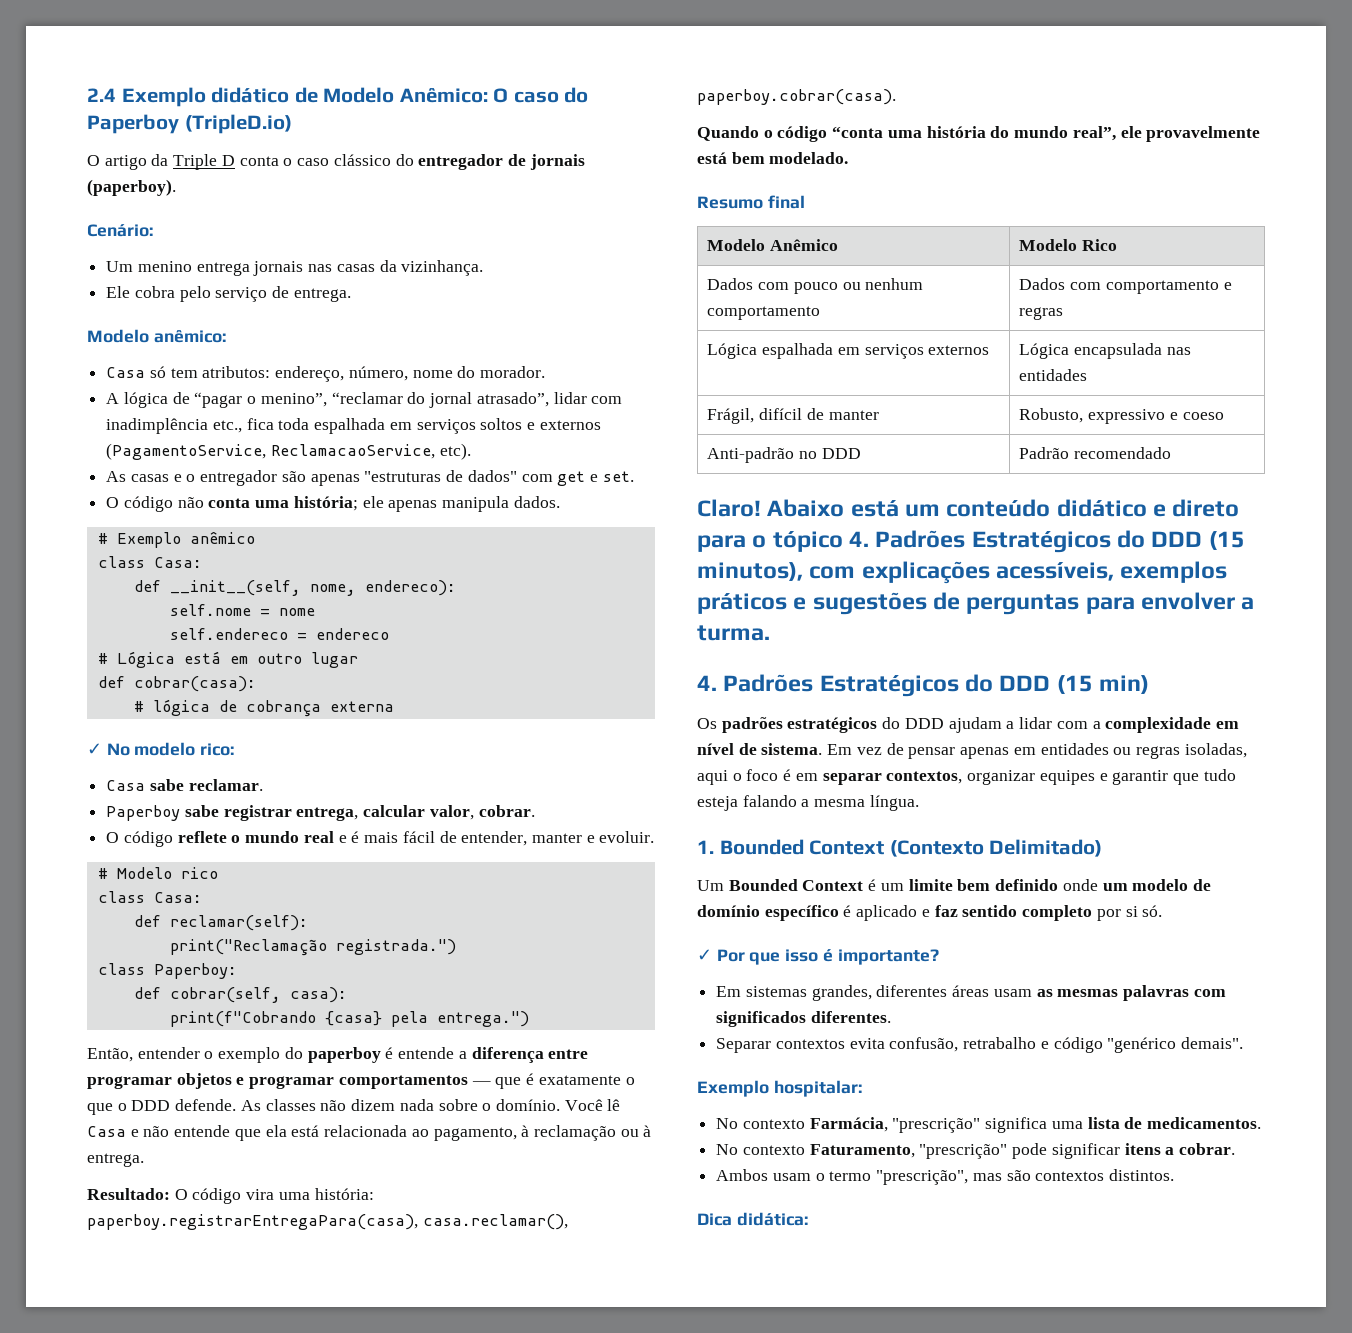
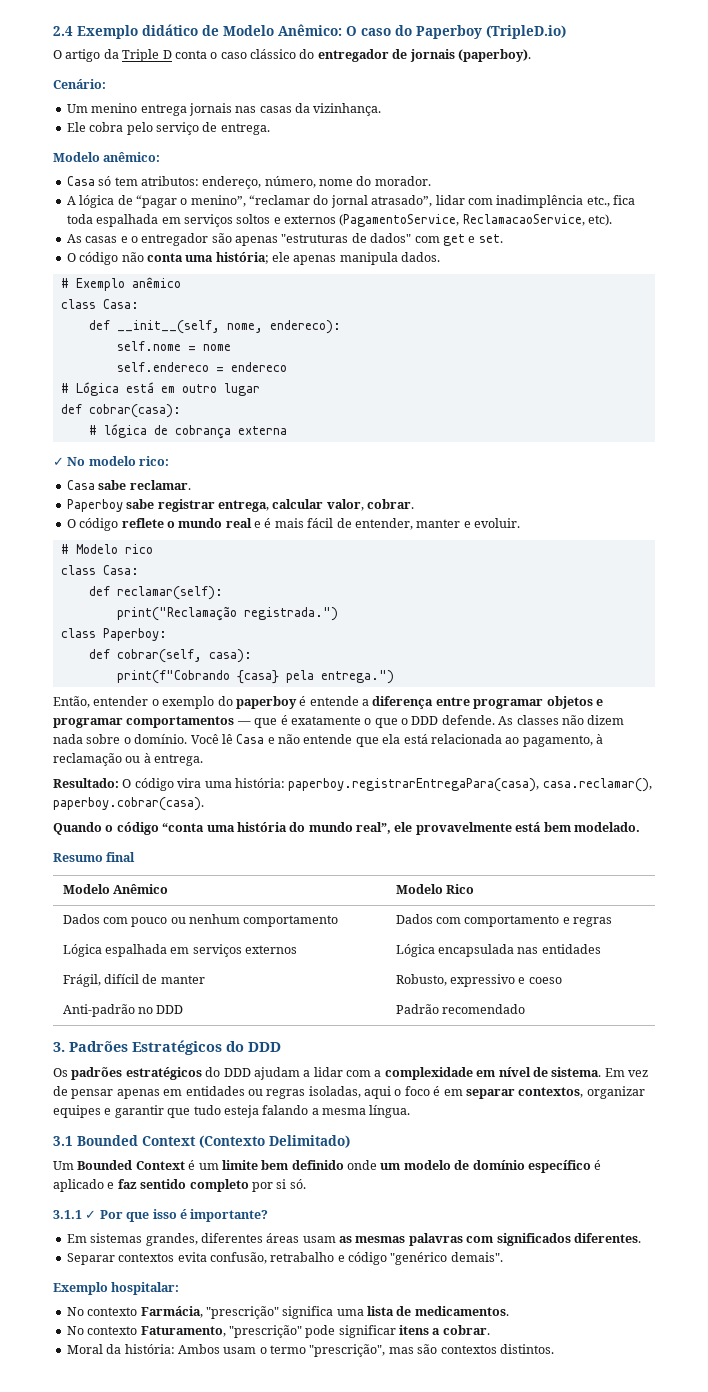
- Claro! Abaixo está um conteúdo didático e direto para o tópico 4. Padrões Estratégicos do DDD (15 minutos), com explicações acessíveis, exemplos práticos e sugestões de perguntas para envolver a turma.
- 4. Padrões Estratégicos do DDD (15 min)
+ 3. Padrões Estratégicos do DDD
- 1. Bounded Context (Contexto Delimitado)
+ 3.1 Bounded Context (Contexto Delimitado)
- ✓ Por que isso é importante?
+ 3.1.1 ✓ Por que isso é importante?
- Ambos usam o termo "prescrição", mas são contextos distintos.
+ Moral da história: Ambos usam o termo "prescrição", mas são contextos distintos.
- Dica didática:

